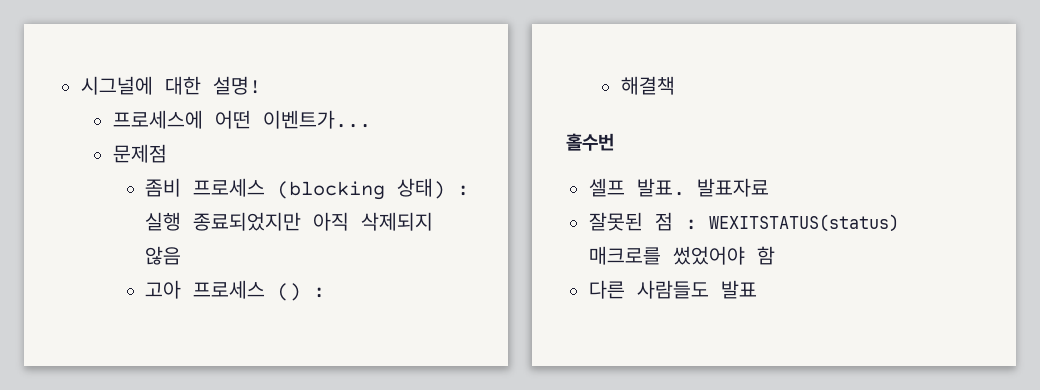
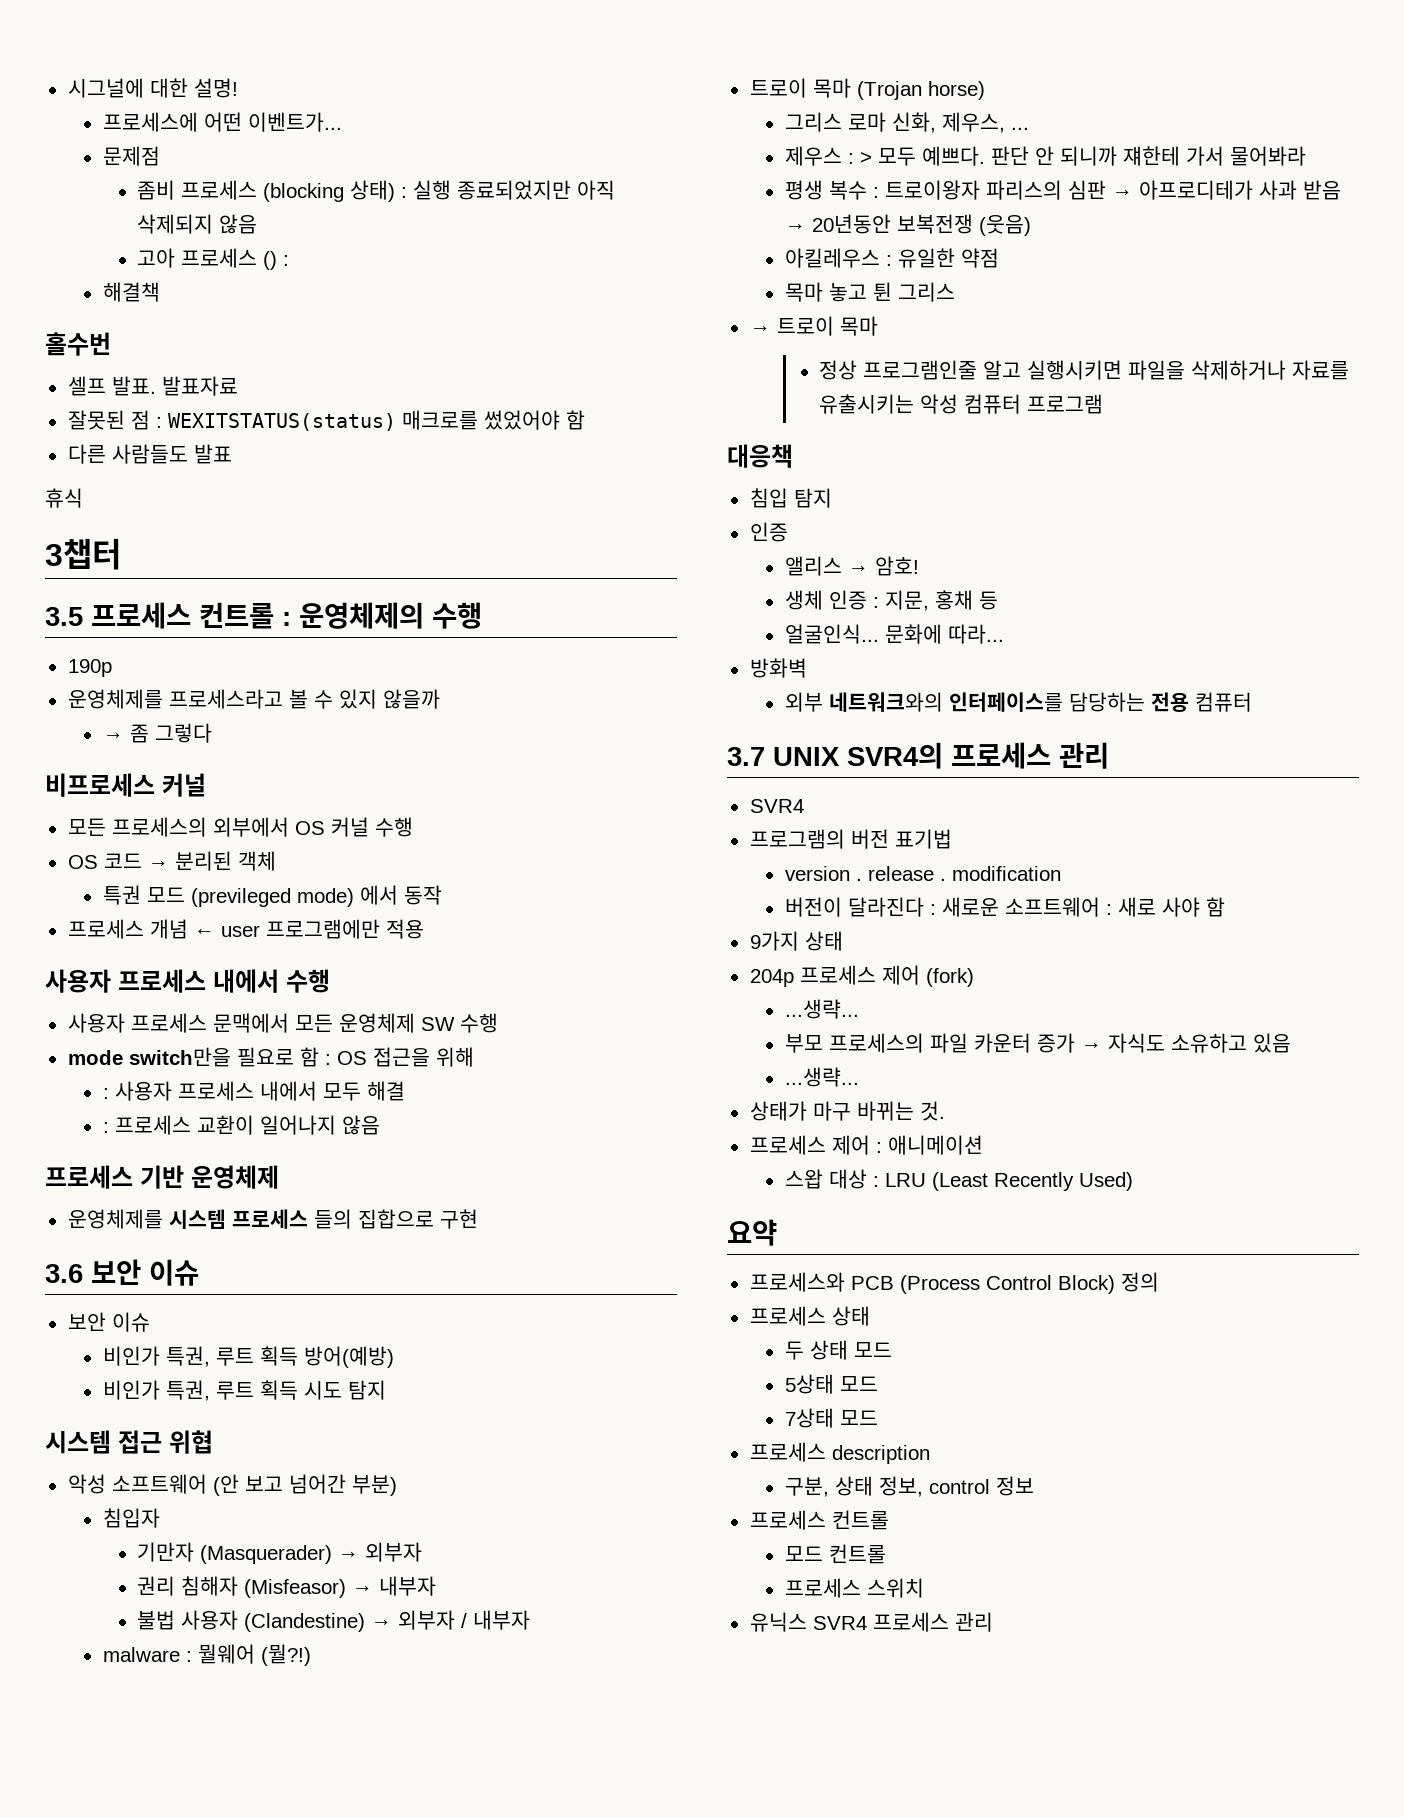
+ 휴식
+ 3챕터
+ 3.5 프로세스 컨트롤 : 운영체제의 수행
+ 190p
+ 운영체제를 프로세스라고 볼 수 있지 않을까
+ → 좀 그렇다
+ 비프로세스 커널
+ 모든 프로세스의 외부에서 OS 커널 수행
+ OS 코드 → 분리된 객체
+ 특권 모드 (previleged mode) 에서 동작
+ 프로세스 개념 ← user 프로그램에만 적용
+ 사용자 프로세스 내에서 수행
+ 사용자 프로세스 문맥에서 모든 운영체제 SW 수행
+ mode switch만을 필요로 함 : OS 접근을 위해
+ : 사용자 프로세스 내에서 모두 해결
+ : 프로세스 교환이 일어나지 않음
+ 프로세스 기반 운영체제
+ 운영체제를 시스템 프로세스 들의 집합으로 구현
+ 3.6 보안 이슈
+ 보안 이슈
+ 비인가 특권, 루트 획득 방어(예방)
+ 비인가 특권, 루트 획득 시도 탐지
+ 시스템 접근 위협
+ 악성 소프트웨어 (안 보고 넘어간 부분)
+ 침입자
+ 기만자 (Masquerader) → 외부자
+ 권리 침해자 (Misfeasor) → 내부자
+ 불법 사용자 (Clandestine) → 외부자 / 내부자
+ malware : 뭘웨어 (뭘?!)
+ 트로이 목마 (Trojan horse)
+ 그리스 로마 신화, 제우스, ...
+ 제우스 : > 모두 예쁘다. 판단 안 되니까 쟤한테 가서 물어봐라
+ 평생 복수 : 트로이왕자 파리스의 심판 → 아프로디테가 사과 받음 → 20년동안 보복전쟁 (웃음)
+ 아킬레우스 : 유일한 약점
+ 목마 놓고 튄 그리스
+ → 트로이 목마
+ 정상 프로그램인줄 알고 실행시키면 파일을 삭제하거나 자료를 유출시키는 악성 컴퓨터 프로그램
+ 대응책
+ 침입 탐지
+ 인증
+ 앨리스 → 암호!
+ 생체 인증 : 지문, 홍채 등
+ 얼굴인식... 문화에 따라...
+ 방화벽
+ 외부 네트워크와의 인터페이스를 담당하는 전용 컴퓨터
+ 3.7 UNIX SVR4의 프로세스 관리
+ SVR4
+ 프로그램의 버전 표기법
+ version . release . modification
+ 버전이 달라진다 : 새로운 소프트웨어 : 새로 사야 함
+ 9가지 상태
+ 204p 프로세스 제어 (fork)
+ ...생략...
+ 부모 프로세스의 파일 카운터 증가 → 자식도 소유하고 있음
+ ...생략...
+ 상태가 마구 바뀌는 것.
+ 프로세스 제어 : 애니메이션
+ 스왑 대상 : LRU (Least Recently Used)
+ 요약
+ 프로세스와 PCB (Process Control Block) 정의
+ 프로세스 상태
+ 두 상태 모드
+ 5상태 모드
+ 7상태 모드
+ 프로세스 description
+ 구분, 상태 정보, control 정보
+ 프로세스 컨트롤
+ 모드 컨트롤
+ 프로세스 스위치
+ 유닉스 SVR4 프로세스 관리

